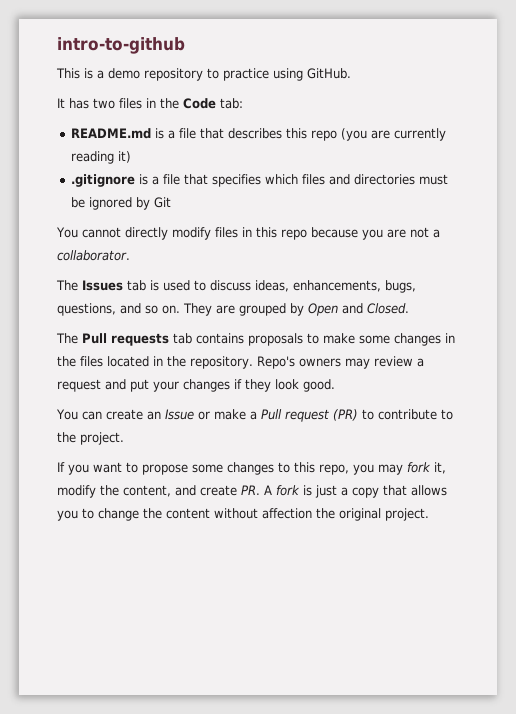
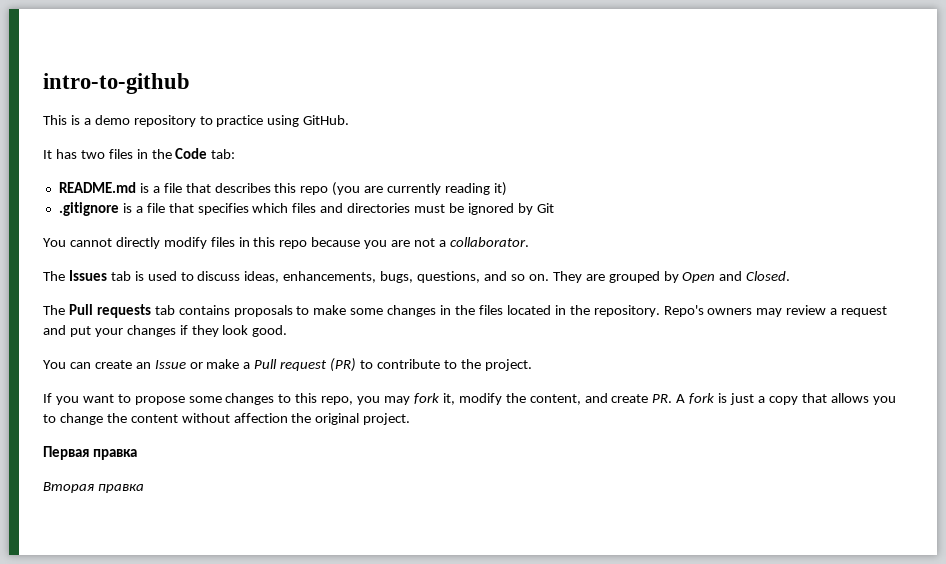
+ Первая правка
+ Вторая правка

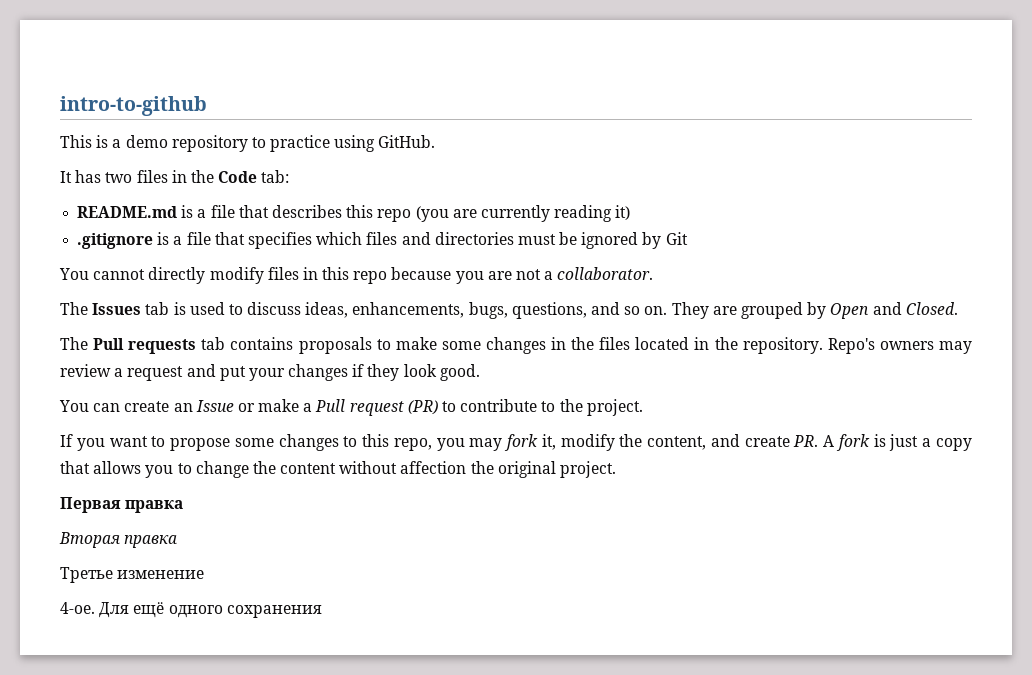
+ Третье изменение
+ 4-ое. Для ещё одного сохранения

